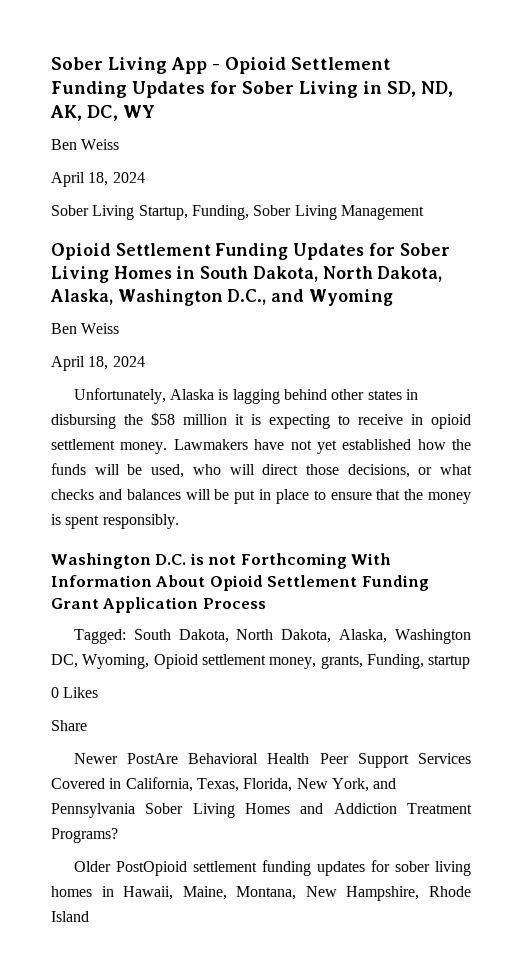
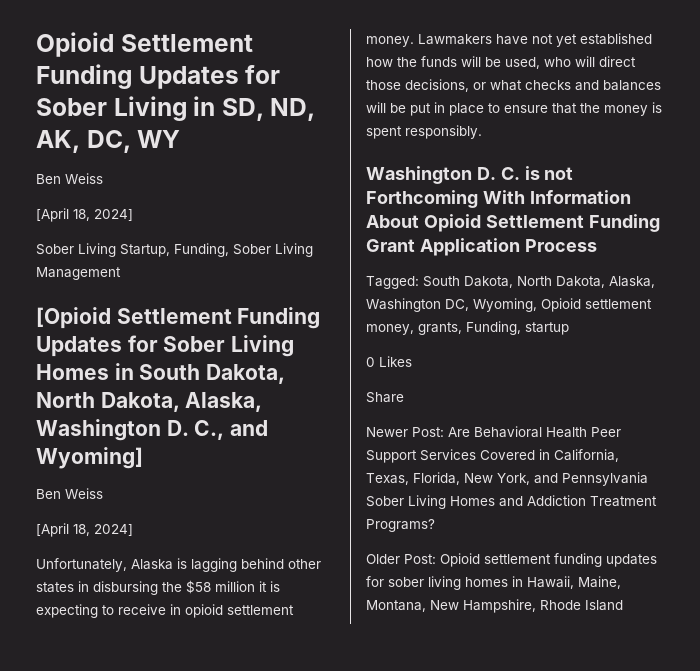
- Sober Living App - Opioid Settlement Funding Updates for Sober Living in SD, ND, AK, DC, WY
+ Opioid Settlement Funding Updates for Sober Living in SD, ND, AK, DC, WY
  Ben Weiss
- April 18, 2024
+ [April 18, 2024]
- Opioid Settlement Funding Updates for Sober Living Homes in South Dakota, North Dakota, Alaska, Washington D.C., and Wyoming
+ [Opioid Settlement Funding Updates for Sober Living Homes in South Dakota, North Dakota, Alaska, Washington D. C., and Wyoming]
  Ben Weiss
- April 18, 2024
+ [April 18, 2024]
- Washington D.C. is not Forthcoming With Information About Opioid Settlement Funding Grant Application Process
+ Washington D. C. is not Forthcoming With Information About Opioid Settlement Funding Grant Application Process
- Newer PostAre Behavioral Health Peer Support Services Covered in California, Texas, Florida, New York, and Pennsylvania Sober Living Homes and Addiction Treatment Programs?
+ Newer Post: Are Behavioral Health Peer Support Services Covered in California, Texas, Florida, New York, and Pennsylvania Sober Living Homes and Addiction Treatment Programs?
- Older PostOpioid settlement funding updates for sober living homes in Hawaii, Maine, Montana, New Hampshire, Rhode Island
+ Older Post: Opioid settlement funding updates for sober living homes in Hawaii, Maine, Montana, New Hampshire, Rhode Island

